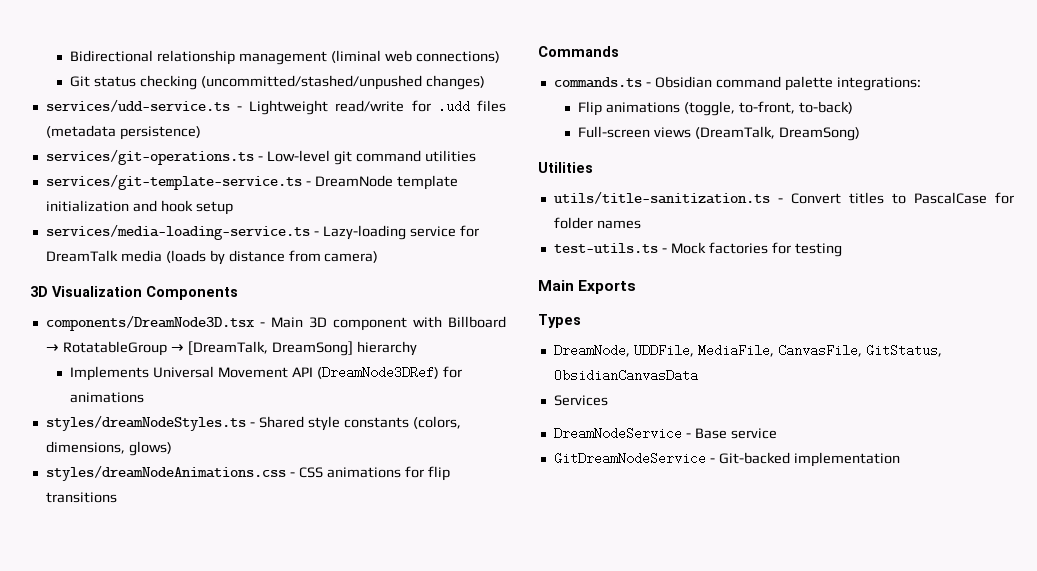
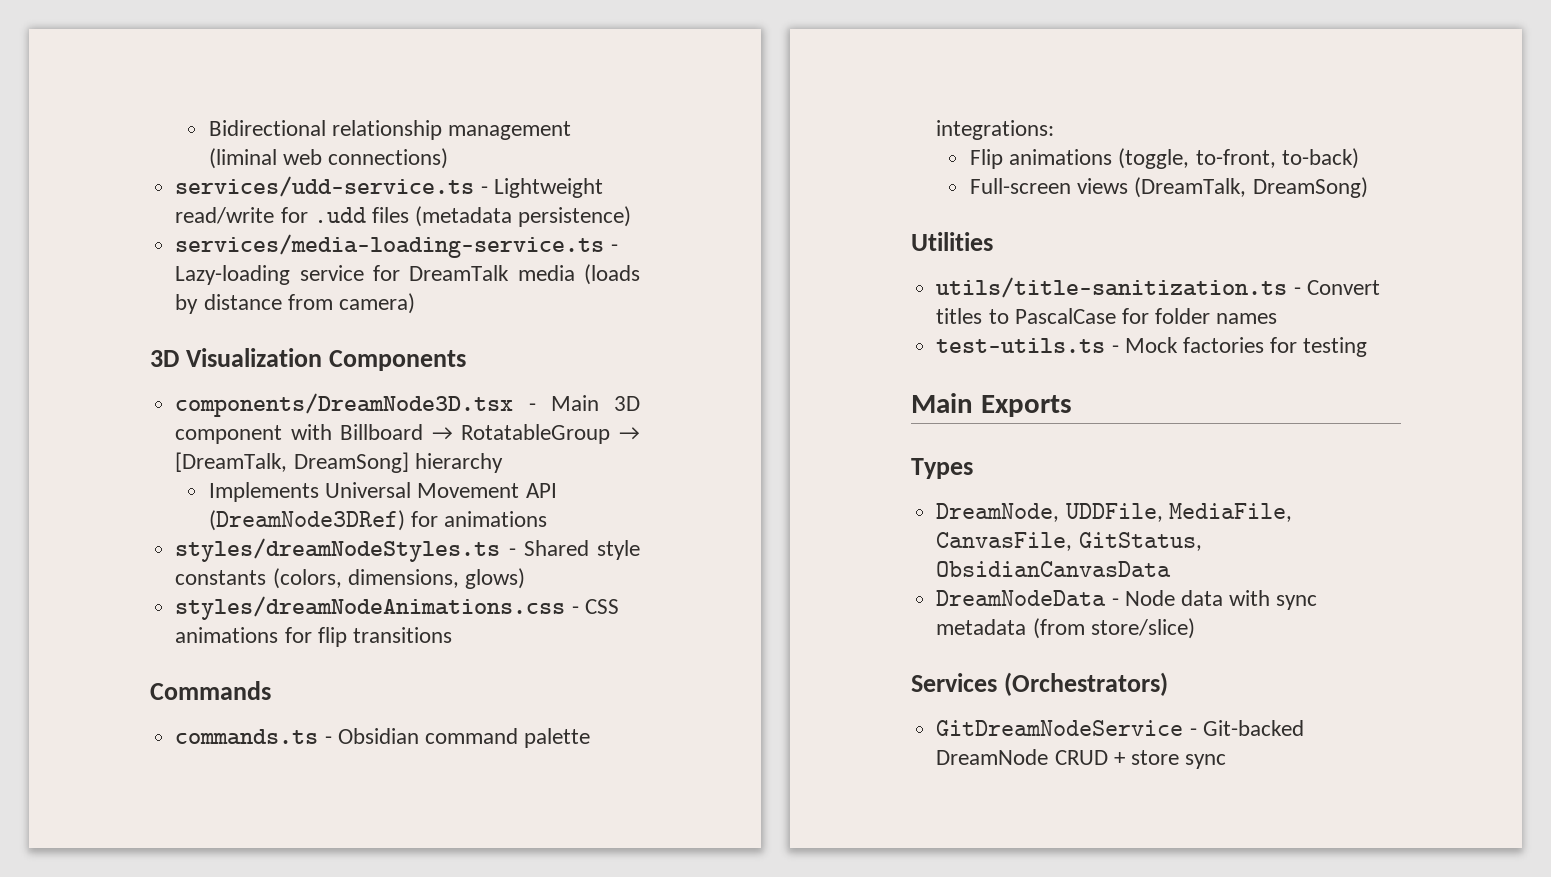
- Git status checking (uncommitted/stashed/unpushed changes)
- services/git-operations.ts - Low-level git command utilities
- services/git-template-service.ts - DreamNode template initialization and hook setup
- Services
- DreamNodeService - Base service
- GitDreamNodeService - Git-backed implementation
+ DreamNodeData - Node data with sync metadata (from store/slice)
+ Services (Orchestrators)
+ GitDreamNodeService - Git-backed DreamNode CRUD + store sync

